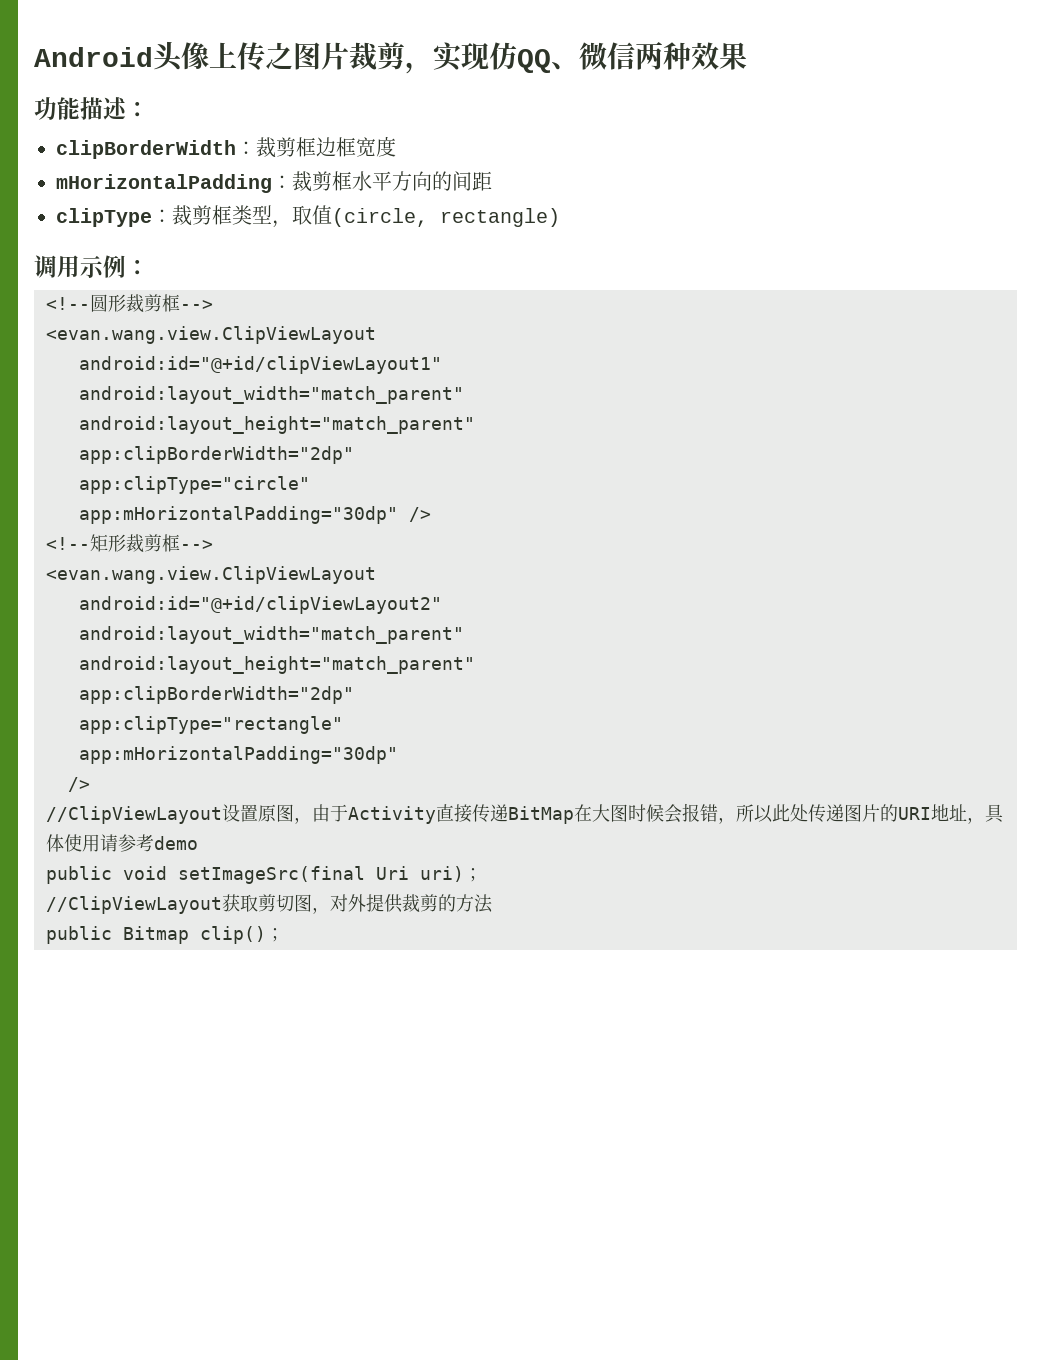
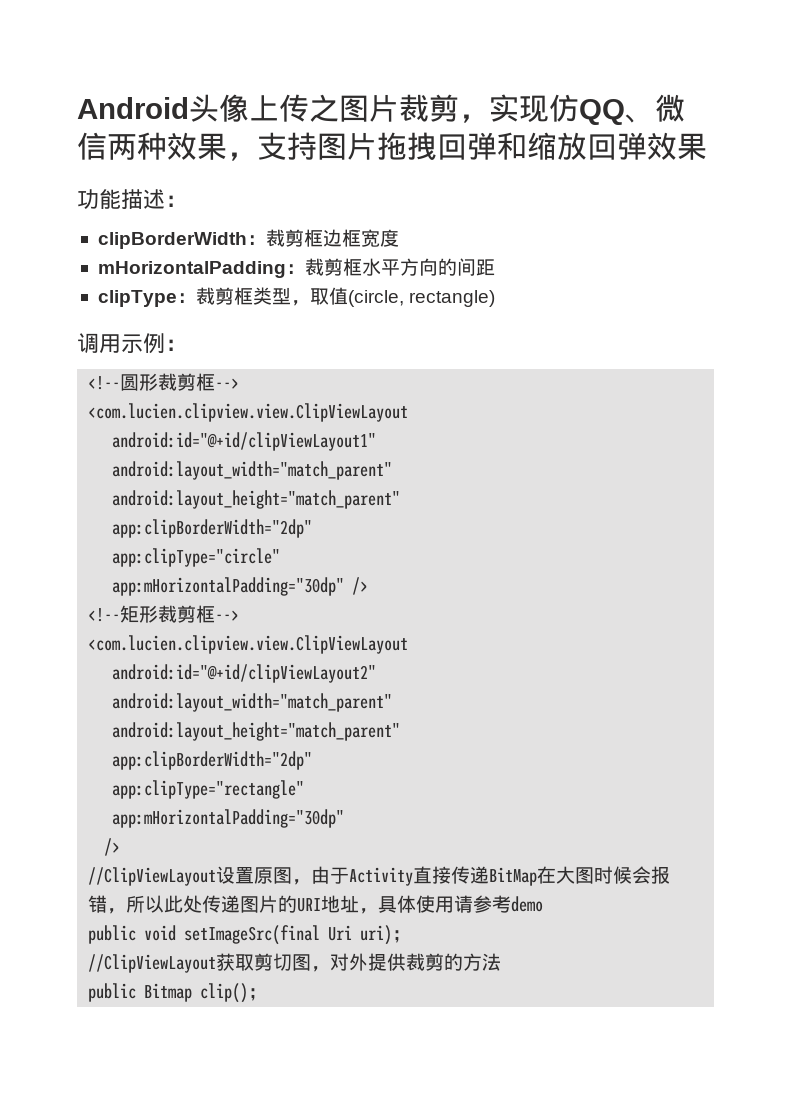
- Android头像上传之图片裁剪，实现仿QQ、微信两种效果
+ Android头像上传之图片裁剪，实现仿QQ、微信两种效果，支持图片拖拽回弹和缩放回弹效果
  <!--圆形裁剪框-->
- <evan.wang.view.ClipViewLayout
+ <com.lucien.clipview.view.ClipViewLayout
  <!--矩形裁剪框-->
- <evan.wang.view.ClipViewLayout
+ <com.lucien.clipview.view.ClipViewLayout

